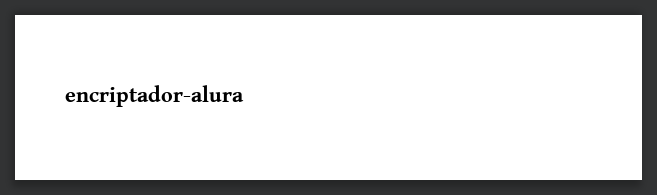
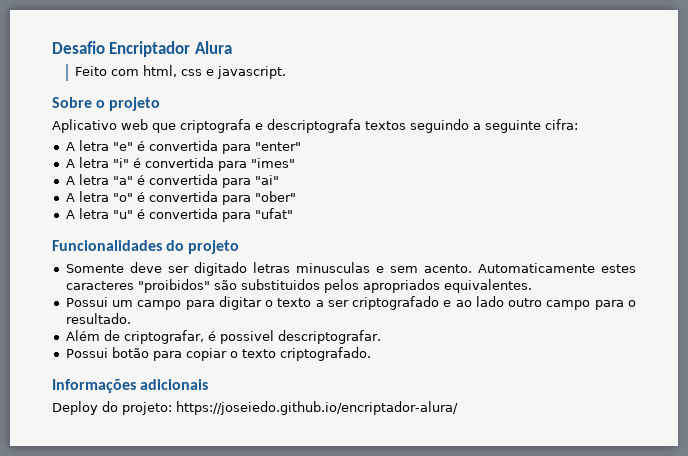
- encriptador-alura
+ Desafio Encriptador Alura
+ Feito com html, css e javascript.
+ Sobre o projeto
+ Aplicativo web que criptografa e descriptografa textos seguindo a seguinte cifra:
+ A letra "e" é convertida para "enter"
+ A letra "i" é convertida para "imes"
+ A letra "a" é convertida para "ai"
+ A letra "o" é convertida para "ober"
+ A letra "u" é convertida para "ufat"
+ Funcionalidades do projeto
+ Somente deve ser digitado letras minusculas e sem acento. Automaticamente estes caracteres "proibidos" são substituidos pelos apropriados equivalentes.
+ Possui um campo para digitar o texto a ser criptografado e ao lado outro campo para o resultado.
+ Além de criptografar, é possivel descriptografar.
+ Possui botão para copiar o texto criptografado.
+ Informações adicionais
+ Deploy do projeto: https://joseiedo.github.io/encriptador-alura/

